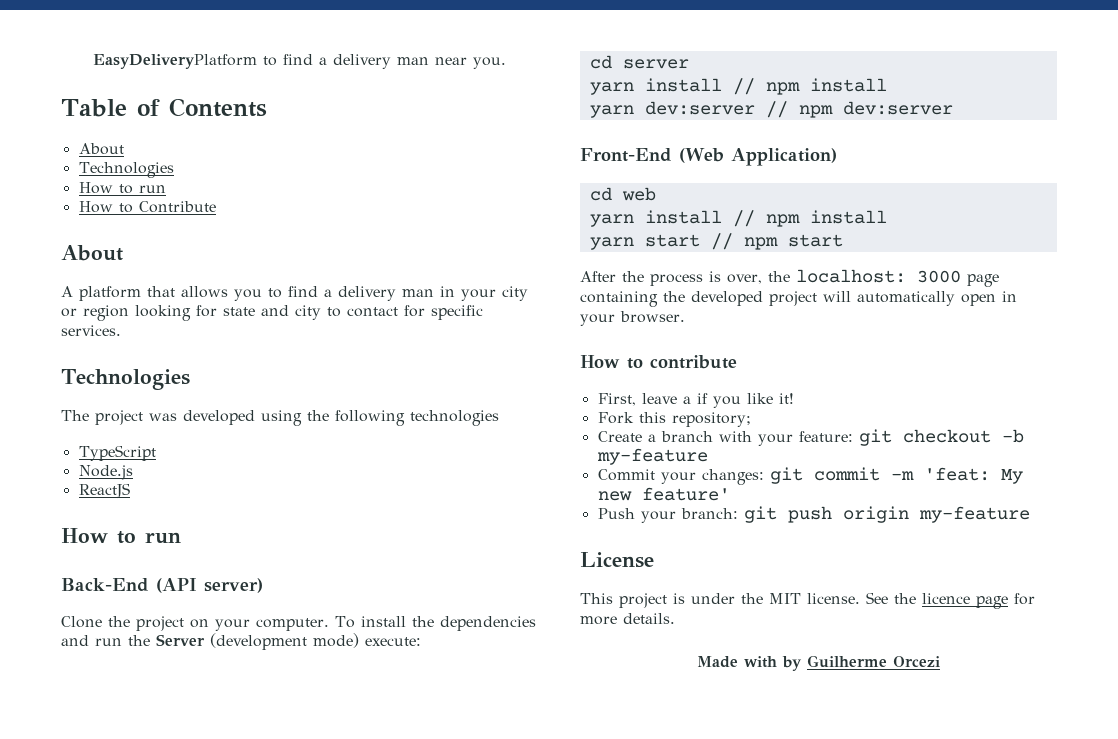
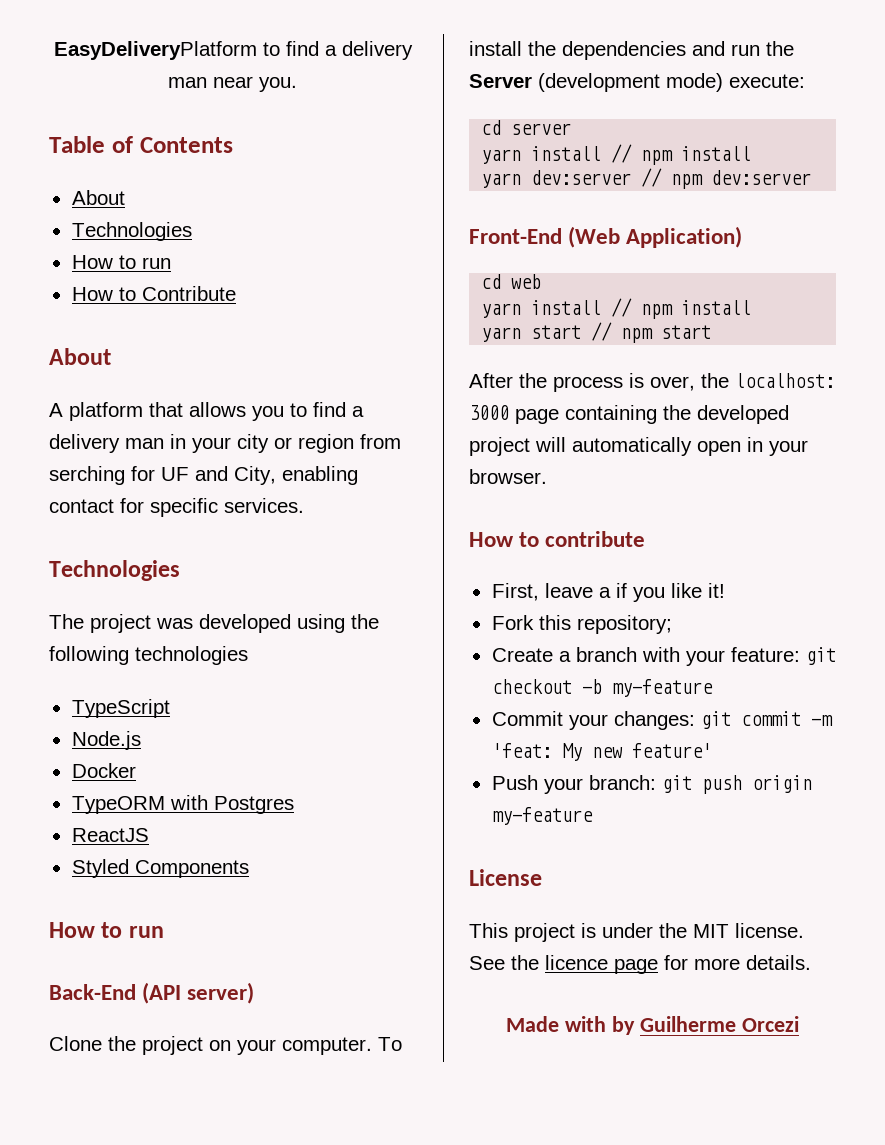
- A platform that allows you to find a delivery man in your city or region looking for state and city to contact for specific services.
+ A platform that allows you to find a delivery man in your city or region from serching for UF and City, enabling contact for specific services.
+ Docker
+ TypeORM with Postgres
+ Styled Components

